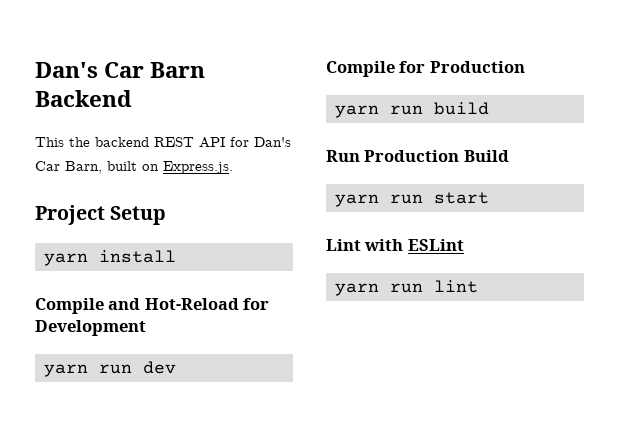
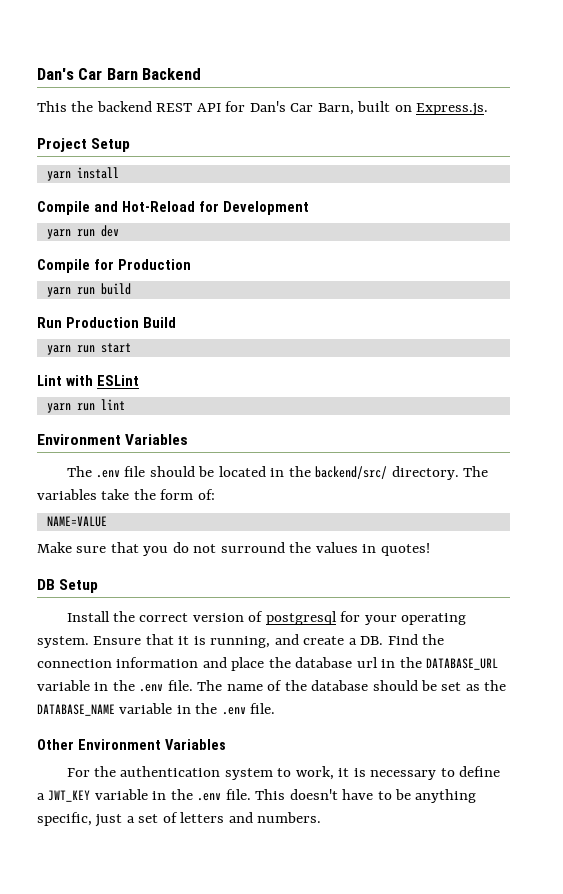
  yarn run lint
+ Environment Variables
+ The .env file should be located in the backend/src/ directory. The variables take the form of:
+ NAME=VALUE
+ Make sure that you do not surround the values in quotes!
+ DB Setup
+ Install the correct version of postgresql for your operating system. Ensure that it is running, and create a DB. Find the connection information and place the database url in the DATABASE_URL variable in the .env file. The name of the database should be set as the DATABASE_NAME variable in the .env file.
+ Other Environment Variables
+ For the authentication system to work, it is necessary to define a JWT_KEY variable in the .env file. This doesn't have to be anything specific, just a set of letters and numbers.

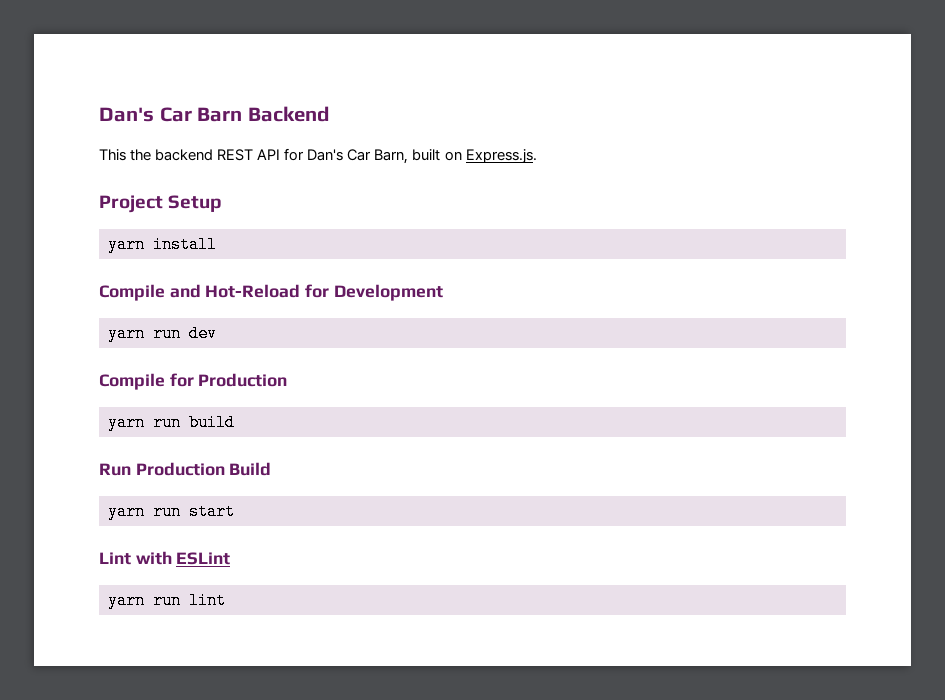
  yarn run lint
- Environment Variables
- The .env file should be located in the backend/src/ directory. The variables take the form of:
- NAME=VALUE
- Make sure that you do not surround the values in quotes!
- DB Setup
- Install the correct version of postgresql for your operating system. Ensure that it is running, and create a DB. Find the connection information and place the database url in the DATABASE_URL variable in the .env file. The name of the database should be set as the DATABASE_NAME variable in the .env file.
- Other Environment Variables
- For the authentication system to work, it is necessary to define a JWT_KEY variable in the .env file. This doesn't have to be anything specific, just a set of letters and numbers.

